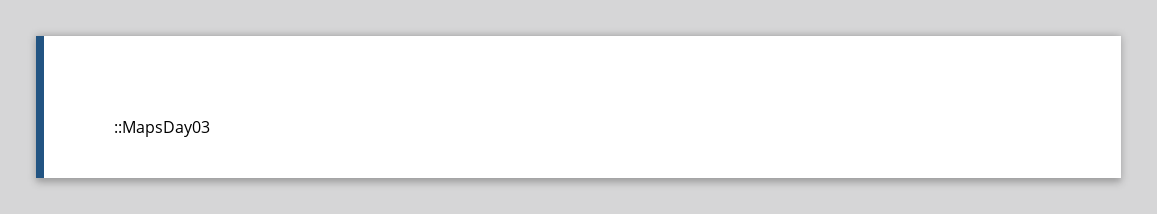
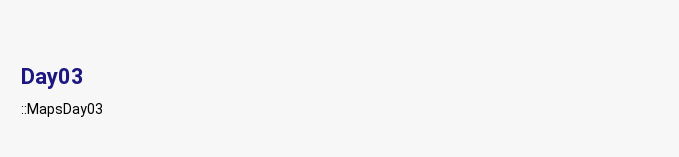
+ Day03

